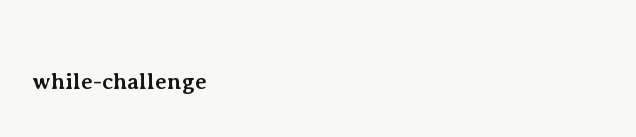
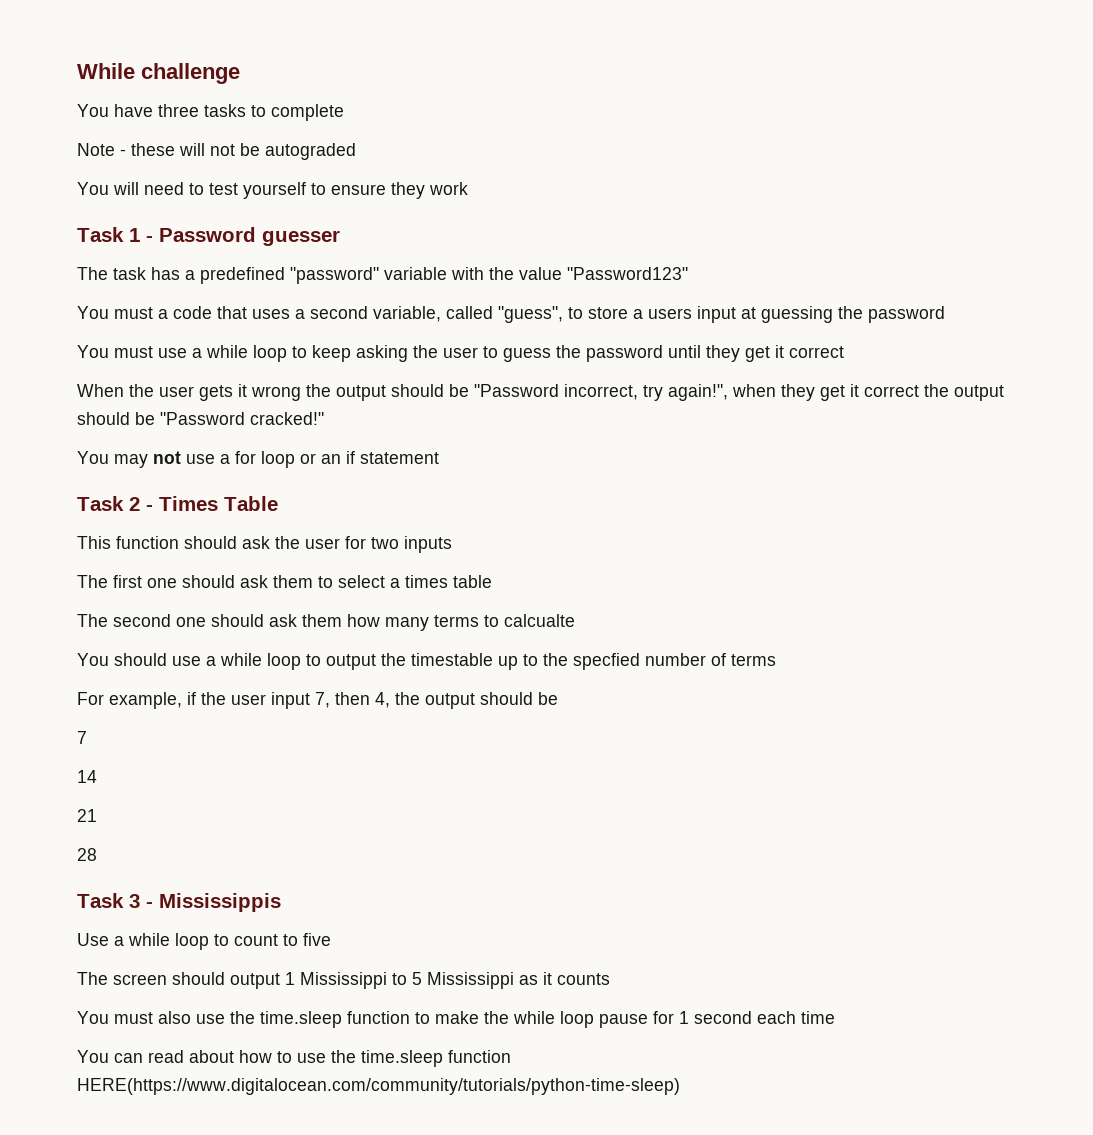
- while-challenge
+ While challenge
+ You have three tasks to complete
+ Note - these will not be autograded
+ You will need to test yourself to ensure they work
+ Task 1 - Password guesser
+ The task has a predefined "password" variable with the value "Password123"
+ You must a code that uses a second variable, called "guess", to store a users input at guessing the password
+ You must use a while loop to keep asking the user to guess the password until they get it correct
+ When the user gets it wrong the output should be "Password incorrect, try again!", when they get it correct the output should be "Password cracked!"
+ You may not use a for loop or an if statement
+ Task 2 - Times Table
+ This function should ask the user for two inputs
+ The first one should ask them to select a times table
+ The second one should ask them how many terms to calcualte
+ You should use a while loop to output the timestable up to the specfied number of terms
+ For example, if the user input 7, then 4, the output should be
+ 7
+ 14
+ 21
+ 28
+ Task 3 - Mississippis
+ Use a while loop to count to five
+ The screen should output 1 Mississippi to 5 Mississippi as it counts
+ You must also use the time.sleep function to make the while loop pause for 1 second each time
+ You can read about how to use the time.sleep function HERE(https://www.digitalocean.com/community/tutorials/python-time-sleep)

